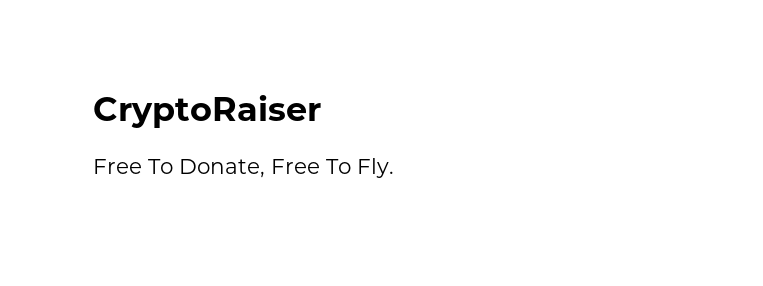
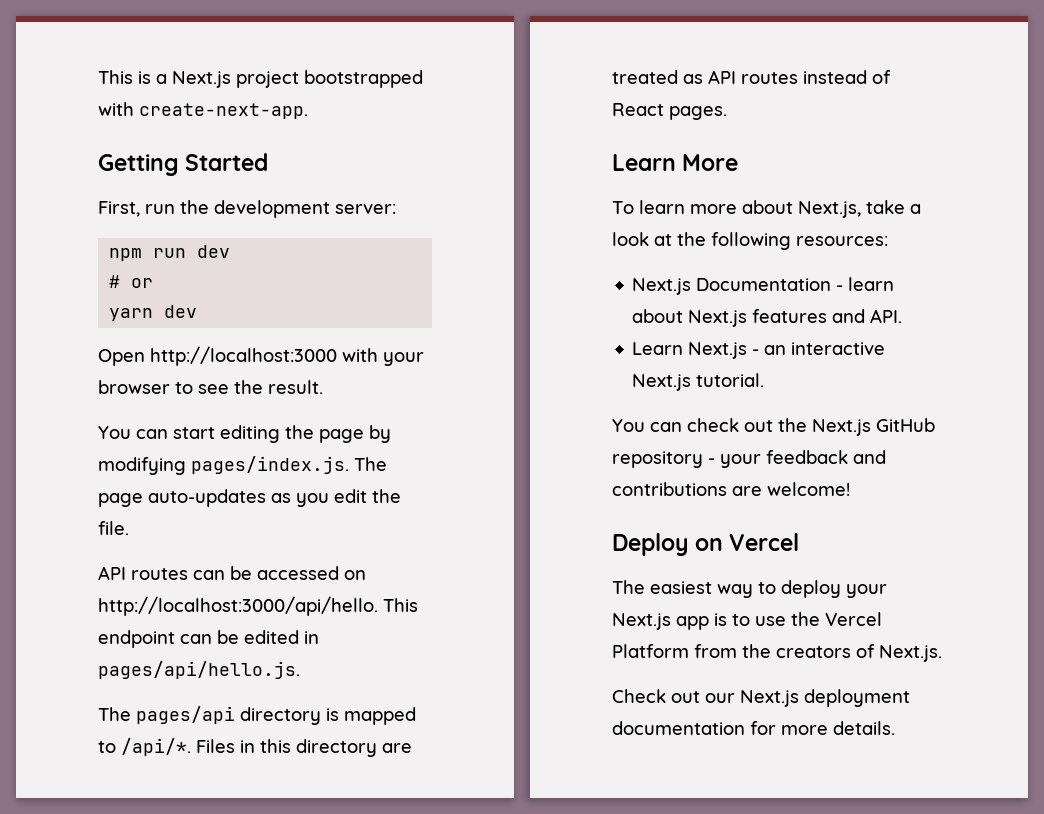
- CryptoRaiser
- Free To Donate, Free To Fly.
+ This is a Next.js project bootstrapped with create-next-app.
+ Getting Started
+ First, run the development server:
+ npm run dev
+ # or
+ yarn dev
+ Open http://localhost:3000 with your browser to see the result.
+ You can start editing the page by modifying pages/index.js. The page auto-updates as you edit the file.
+ API routes can be accessed on http://localhost:3000/api/hello. This endpoint can be edited in pages/api/hello.js.
+ The pages/api directory is mapped to /api/*. Files in this directory are treated as API routes instead of React pages.
+ Learn More
+ To learn more about Next.js, take a look at the following resources:
+ Next.js Documentation - learn about Next.js features and API.
+ Learn Next.js - an interactive Next.js tutorial.
+ You can check out the Next.js GitHub repository - your feedback and contributions are welcome!
+ Deploy on Vercel
+ The easiest way to deploy your Next.js app is to use the Vercel Platform from the creators of Next.js.
+ Check out our Next.js deployment documentation for more details.

